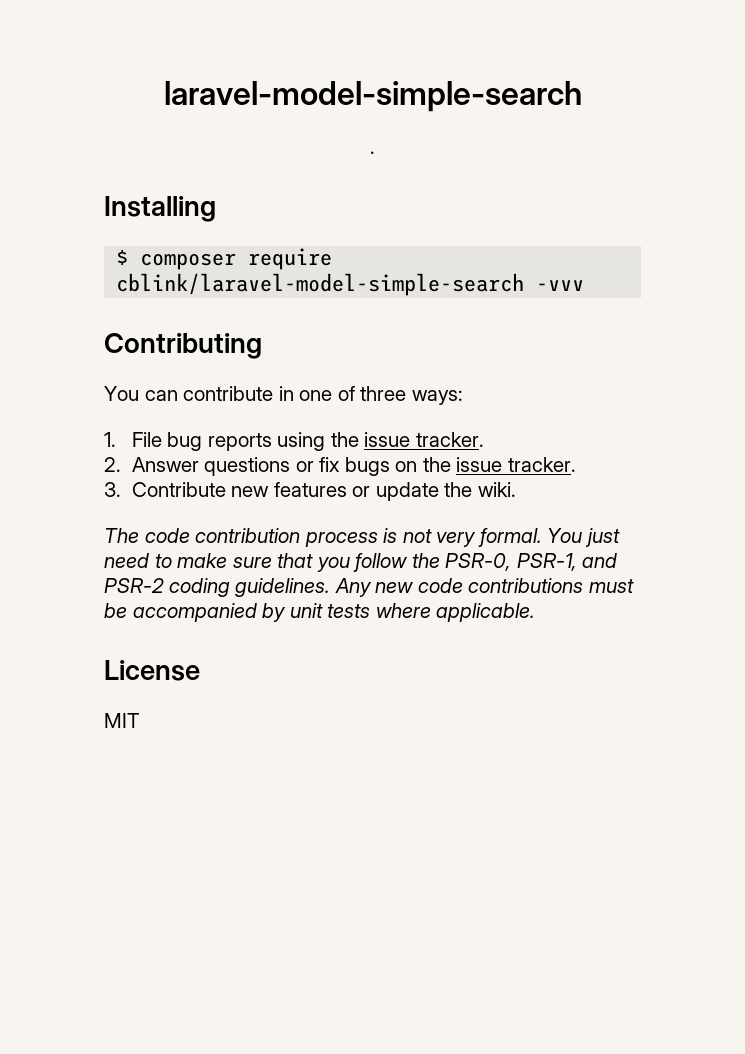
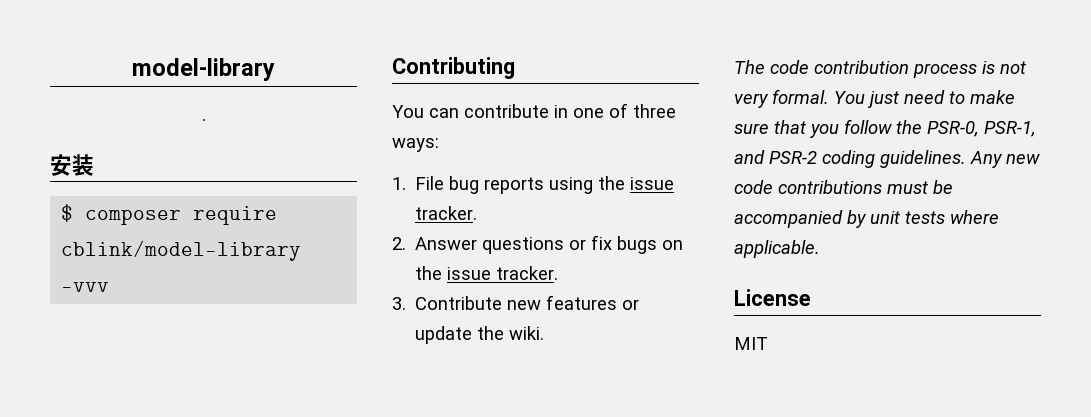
- laravel-model-simple-search
+ model-library
- Installing
+ 安装
- $ composer require cblink/laravel-model-simple-search -vvv
+ $ composer require cblink/model-library -vvv

